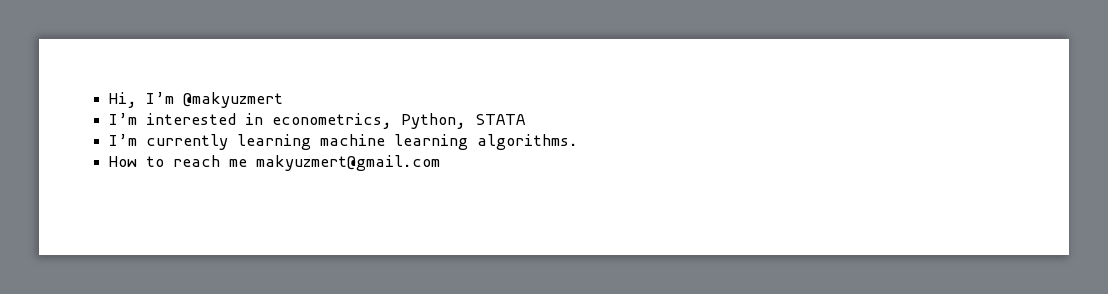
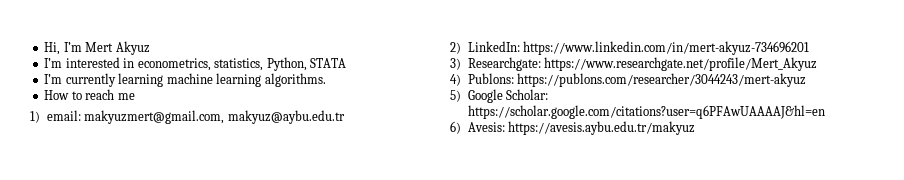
- Hi, I’m @makyuzmert
+ Hi, I’m Mert Akyuz
- I’m interested in econometrics, Python, STATA
+ I’m interested in econometrics, statistics, Python, STATA
- How to reach me makyuzmert@gmail.com
+ How to reach me
+ 1) email: makyuzmert@gmail.com, makyuz@aybu.edu.tr
+ 2) LinkedIn: https://www.linkedin.com/in/mert-akyuz-734696201
+ 3) Researchgate: https://www.researchgate.net/profile/Mert_Akyuz
+ 4) Publons: https://publons.com/researcher/3044243/mert-akyuz
+ 5) Google Scholar: https://scholar.google.com/citations?user=q6PFAwUAAAAJ&hl=en
+ 6) Avesis: https://avesis.aybu.edu.tr/makyuz

